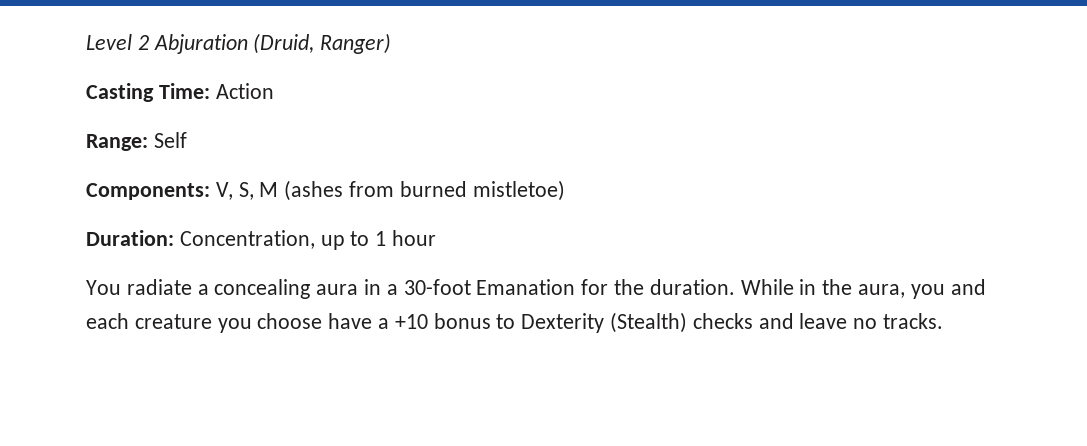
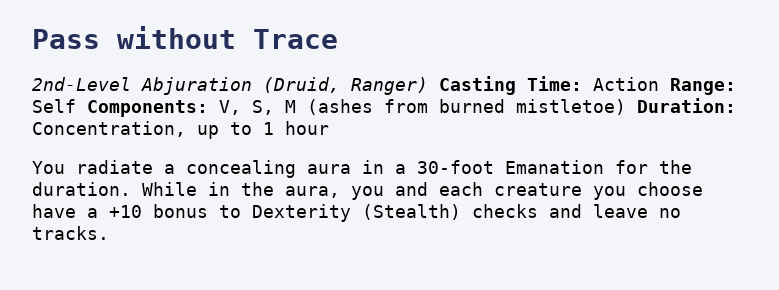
- Level 2 Abjuration (Druid, Ranger)
- Casting Time: Action
- Range: Self
- Components: V, S, M (ashes from burned mistletoe)
- Duration: Concentration, up to 1 hour
+ Pass without Trace
+ 2nd-Level Abjuration (Druid, Ranger) Casting Time: Action Range: Self Components: V, S, M (ashes from burned mistletoe) Duration: Concentration, up to 1 hour

